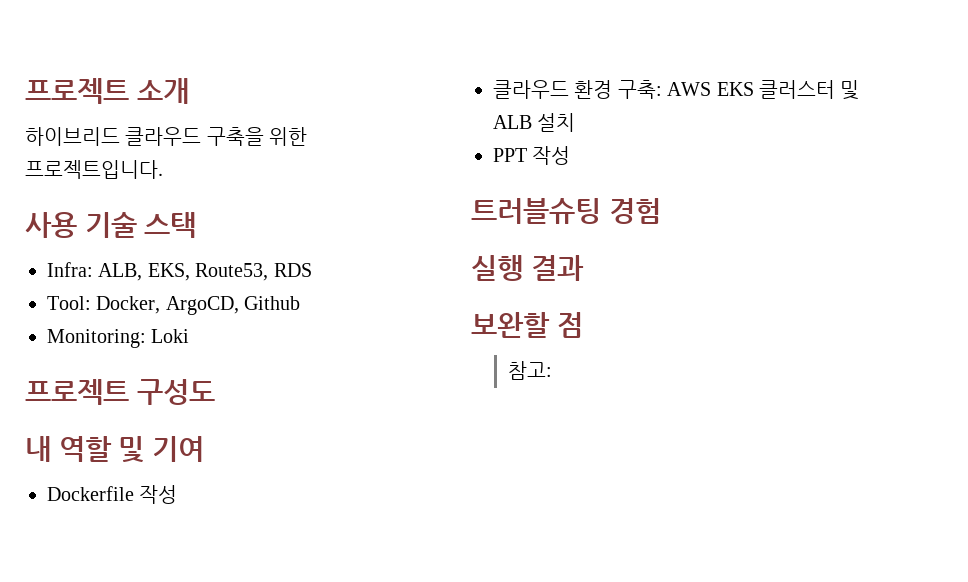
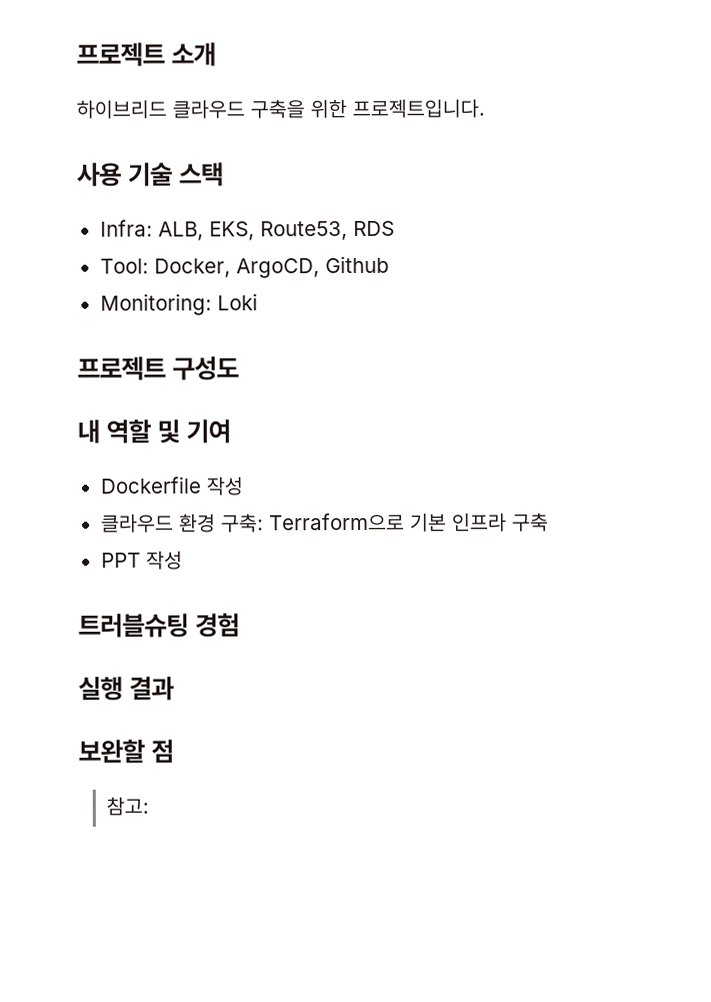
- 클라우드 환경 구축: AWS EKS 클러스터 및 ALB 설치
+ 클라우드 환경 구축: Terraform으로 기본 인프라 구축

